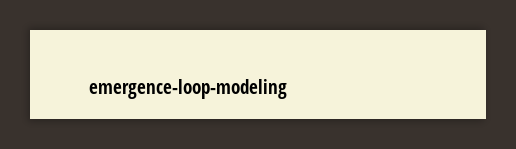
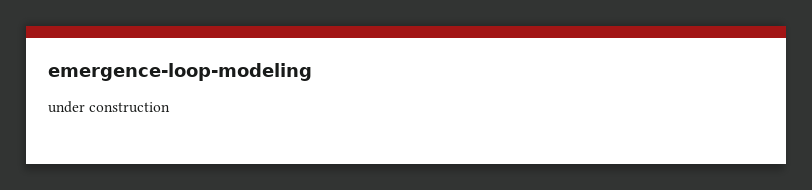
+ under construction

